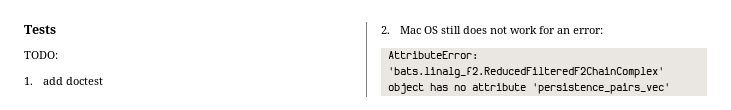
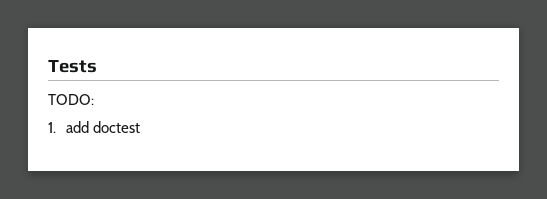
- 2. Mac OS still does not work for an error:
- AttributeError: 'bats.linalg_f2.ReducedFilteredF2ChainComplex' object has no attribute 'persistence_pairs_vec'

